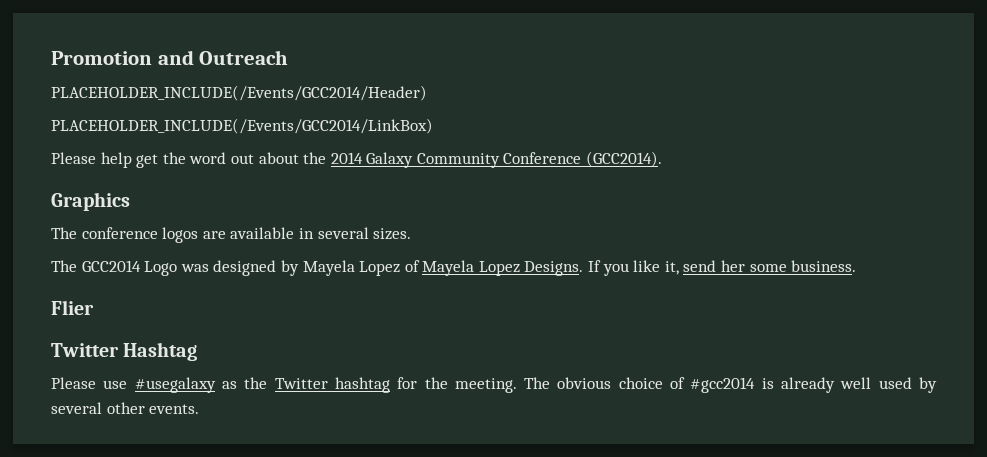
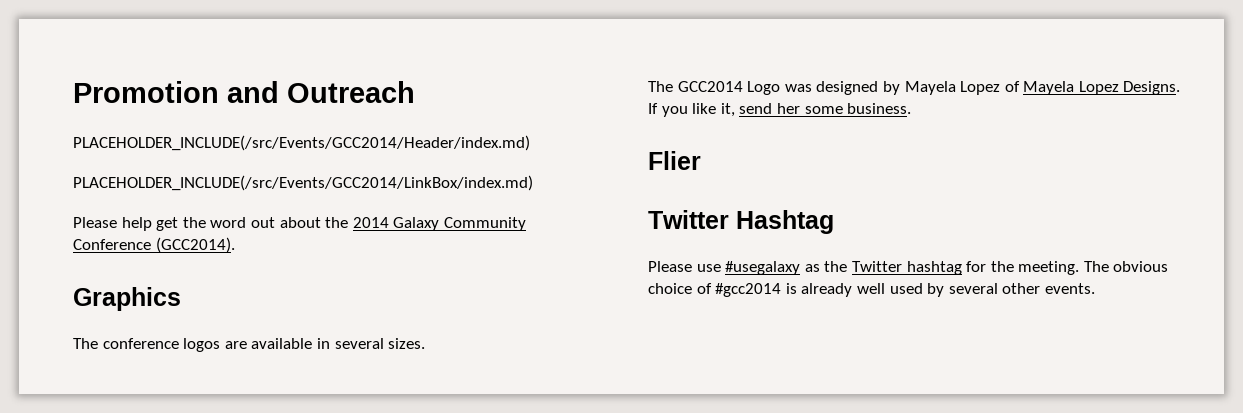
- PLACEHOLDER_INCLUDE(/Events/GCC2014/Header)
- PLACEHOLDER_INCLUDE(/Events/GCC2014/LinkBox)
+ PLACEHOLDER_INCLUDE(/src/Events/GCC2014/Header/index.md)
+ PLACEHOLDER_INCLUDE(/src/Events/GCC2014/LinkBox/index.md)

